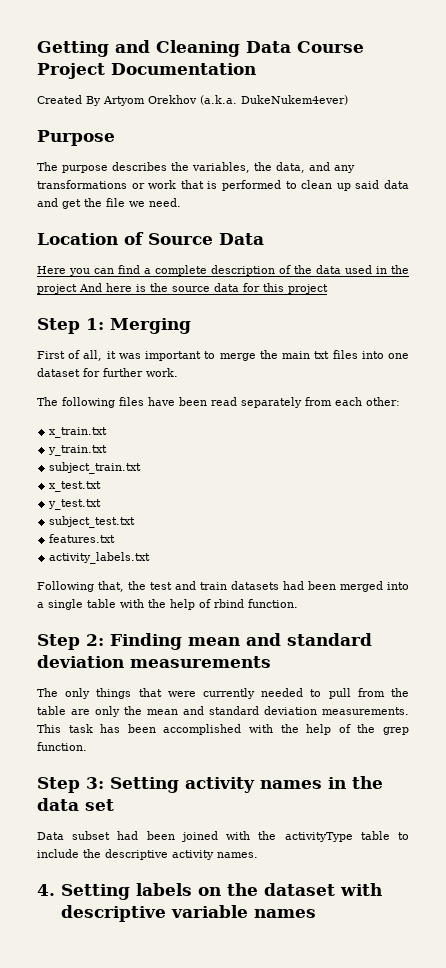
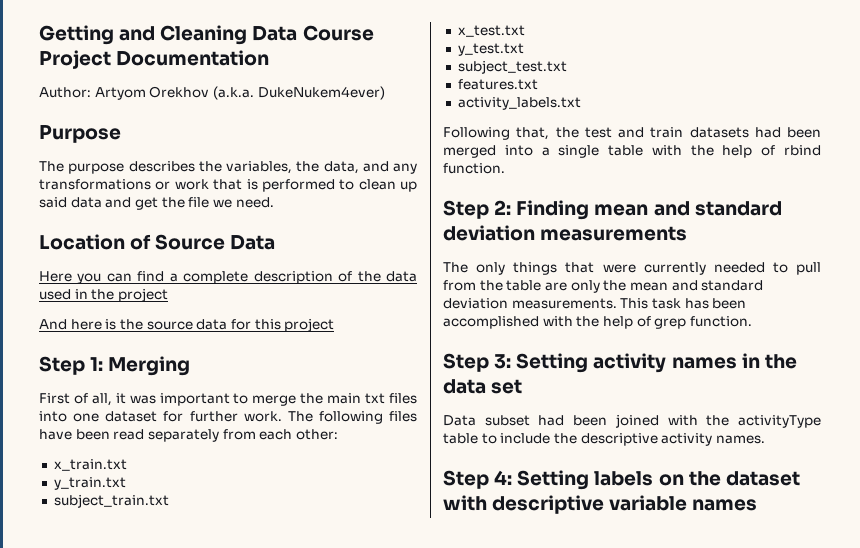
- Created By Artyom Orekhov (a.k.a. DukeNukem4ever)
+ Author: Artyom Orekhov (a.k.a. DukeNukem4ever)
- Here you can find a complete description of the data used in the project And here is the source data for this project
+ Here you can find a complete description of the data used in the project
+ And here is the source data for this project
- First of all, it was important to merge the main txt files into one dataset for further work.
- The following files have been read separately from each other:
+ First of all, it was important to merge the main txt files into one dataset for further work. The following files have been read separately from each other:
- This task has been accomplished with the help of the grep function.
+ This task has been accomplished with the help of grep function.
- 4. Setting labels on the dataset with descriptive variable names
+ Step 4: Setting labels on the dataset with descriptive variable names

